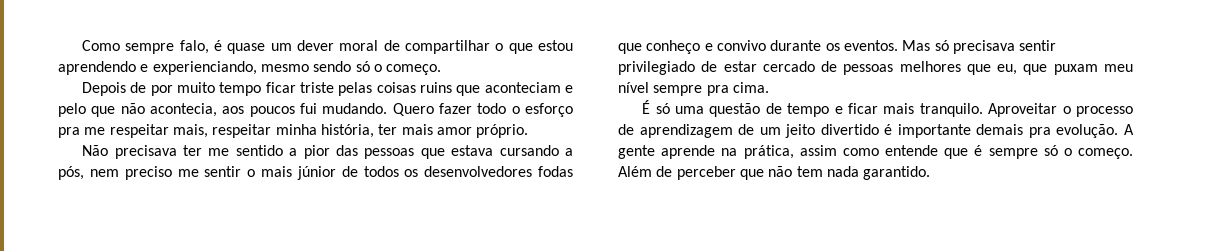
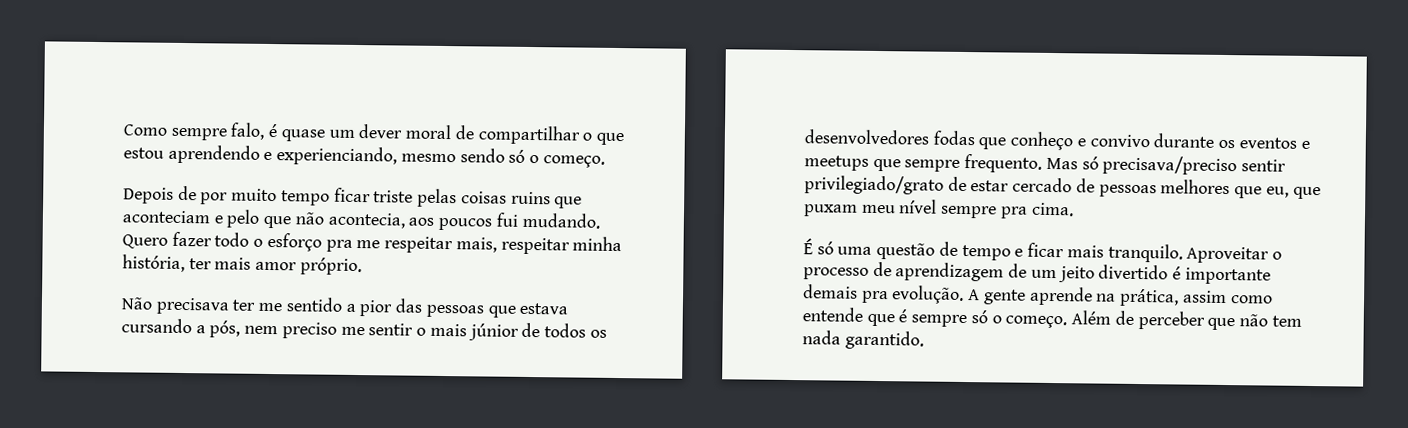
- Não precisava ter me sentido a pior das pessoas que estava cursando a pós, nem preciso me sentir o mais júnior de todos os desenvolvedores fodas que conheço e convivo durante os eventos. Mas só precisava sentir privilegiado de estar cercado de pessoas melhores que eu, que puxam meu nível sempre pra cima.
+ Não precisava ter me sentido a pior das pessoas que estava cursando a pós, nem preciso me sentir o mais júnior de todos os desenvolvedores fodas que conheço e convivo durante os eventos e meetups que sempre frequento. Mas só precisava/preciso sentir privilegiado/grato de estar cercado de pessoas melhores que eu, que puxam meu nível sempre pra cima.

